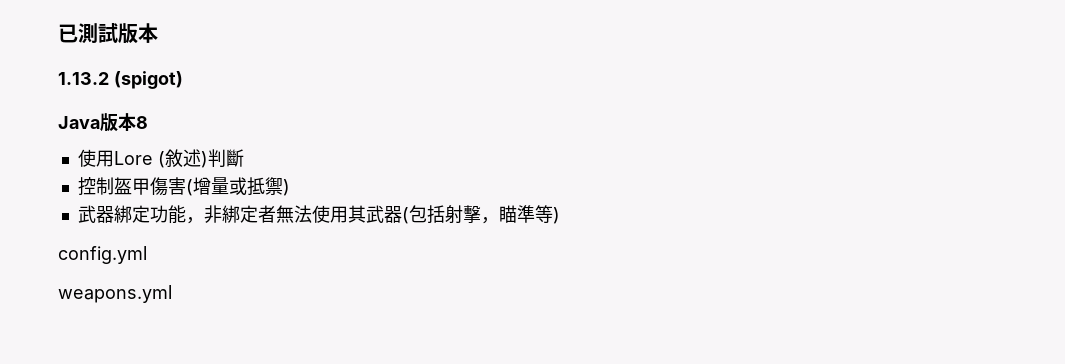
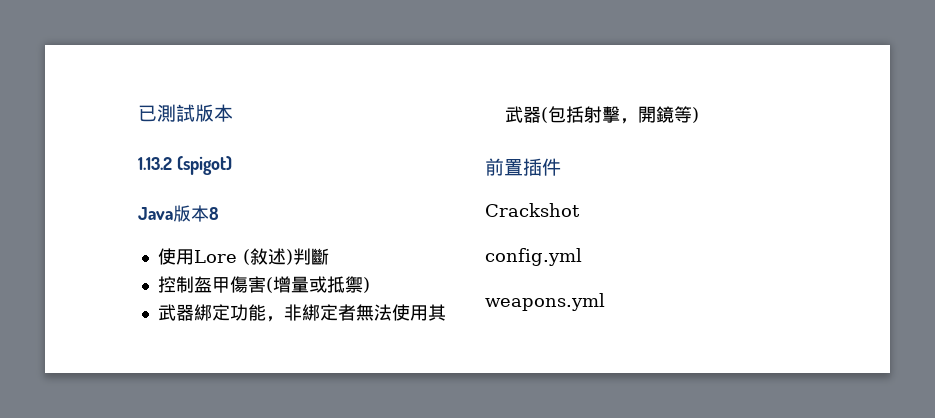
- 武器綁定功能，非綁定者無法使用其武器(包括射擊，瞄準等)
+ 武器綁定功能，非綁定者無法使用其武器(包括射擊，開鏡等)
+ 前置插件
+ Crackshot

